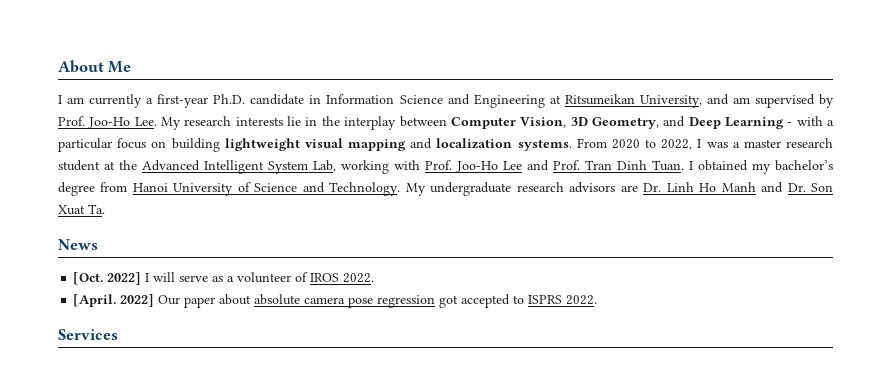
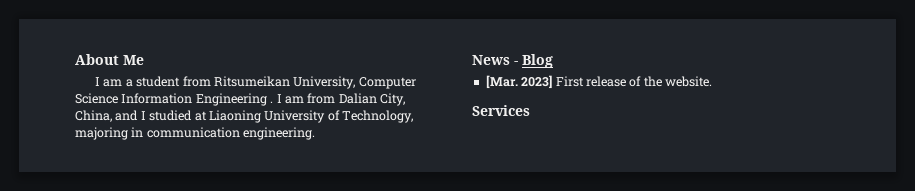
- I am currently a first-year Ph.D. candidate in Information Science and Engineering at Ritsumeikan University, and am supervised by Prof. Joo-Ho Lee. My research interests lie in the interplay between Computer Vision, 3D Geometry, and Deep Learning - with a particular focus on building lightweight visual mapping and localization systems. From 2020 to 2022, I was a master research student at the Advanced Intelligent System Lab, working with Prof. Joo-Ho Lee and Prof. Tran Dinh Tuan. I obtained my bachelor’s degree from Hanoi University of Science and Technology. My undergraduate research advisors are Dr. Linh Ho Manh and Dr. Son Xuat Ta.
- News
- [Oct. 2022] I will serve as a volunteer of IROS 2022.
- [April. 2022] Our paper about absolute camera pose regression got accepted to ISPRS 2022.
+ I am a student from Ritsumeikan University, Computer Science Information Engineering . I am from Dalian City, China, and I studied at Liaoning University of Technology, majoring in communication engineering.
+ News - Blog
+ [Mar. 2023] First release of the website.

